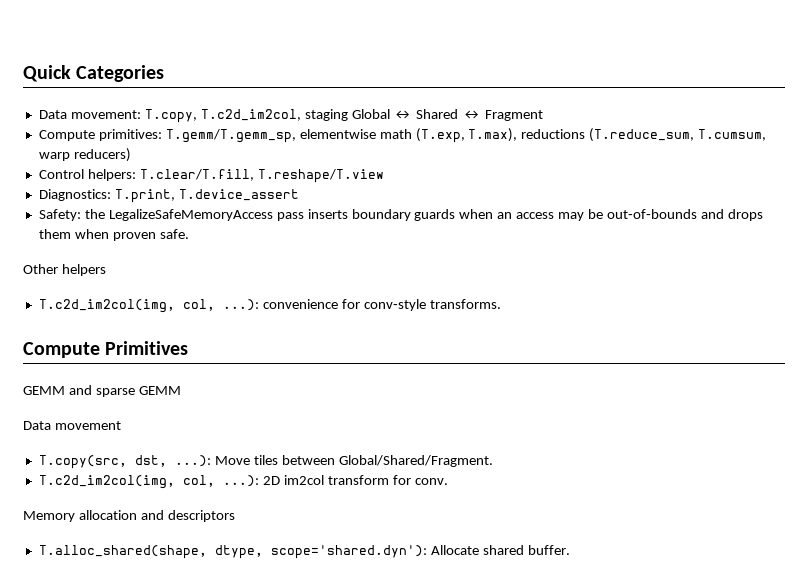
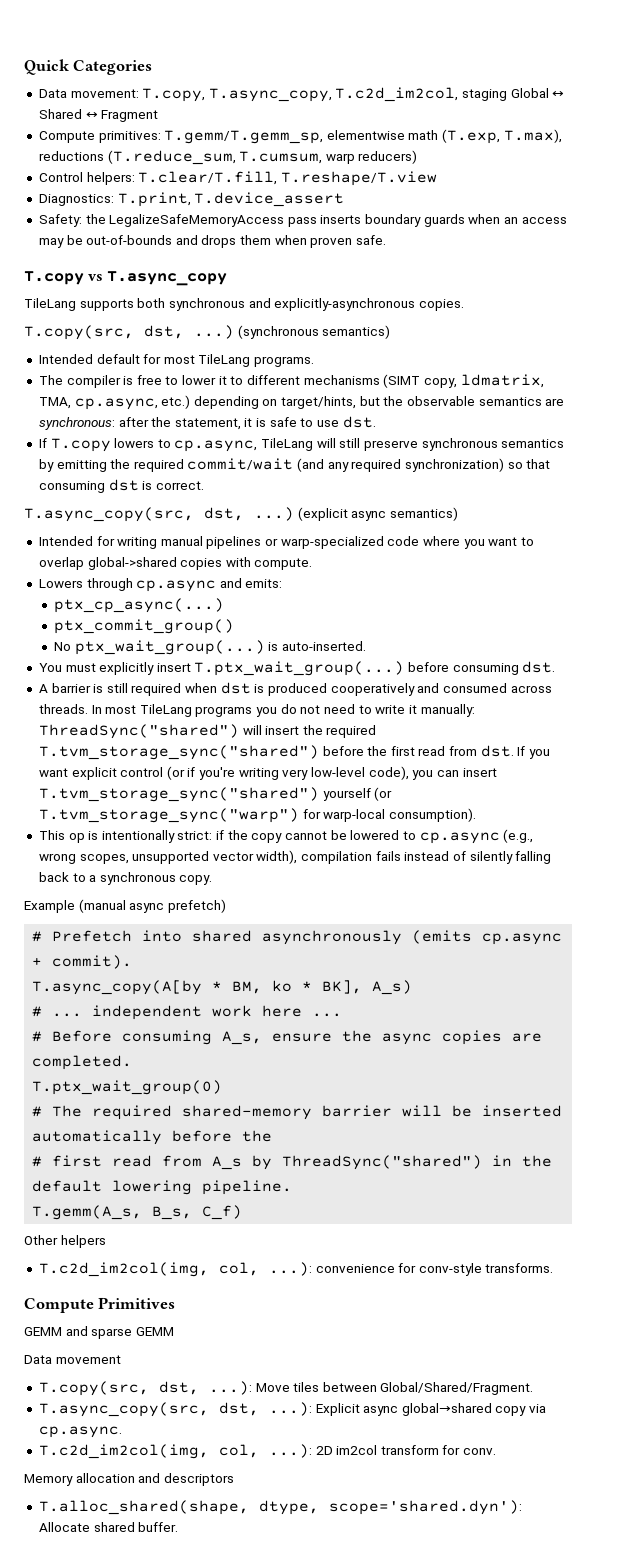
- Data movement: T.copy, T.c2d_im2col, staging Global ↔ Shared ↔ Fragment
+ Data movement: T.copy, T.async_copy, T.c2d_im2col, staging Global ↔ Shared ↔ Fragment
+ T.copy vs T.async_copy
+ TileLang supports both synchronous and explicitly-asynchronous copies.
+ T.copy(src, dst, ...) (synchronous semantics)
+ Intended default for most TileLang programs.
+ The compiler is free to lower it to different mechanisms (SIMT copy, ldmatrix, TMA, cp.async, etc.) depending on target/hints, but the observable semantics are synchronous: after the statement, it is safe to use dst.
+ If T.copy lowers to cp.async, TileLang will still preserve synchronous semantics by emitting the required commit/wait (and any required synchronization) so that consuming dst is correct.
+ T.async_copy(src, dst, ...) (explicit async semantics)
+ Intended for writing manual pipelines or warp-specialized code where you want to overlap global->shared copies with compute.
+ Lowers through cp.async and emits:
+ ptx_cp_async(...)
+ ptx_commit_group()
+ No ptx_wait_group(...) is auto-inserted.
+ You must explicitly insert T.ptx_wait_group(...) before consuming dst.
+ A barrier is still required when dst is produced cooperatively and consumed across threads. In most TileLang programs you do not need to write it manually: ThreadSync("shared") will insert the required T.tvm_storage_sync("shared") before the first read from dst. If you want explicit control (or if you're writing very low-level code), you can insert T.tvm_storage_sync("shared") yourself (or T.tvm_storage_sync("warp") for warp-local consumption).
+ This op is intentionally strict: if the copy cannot be lowered to cp.async (e.g., wrong scopes, unsupported vector width), compilation fails instead of silently falling back to a synchronous copy.
+ Example (manual async prefetch)
+ # Prefetch into shared asynchronously (emits cp.async + commit).
+ T.async_copy(A[by * BM, ko * BK], A_s)
+ # ... independent work here ...
+ # Before consuming A_s, ensure the async copies are completed.
+ T.ptx_wait_group(0)
+ # The required shared-memory barrier will be inserted automatically before the
+ # first read from A_s by ThreadSync("shared") in the default lowering pipeline.
+ T.gemm(A_s, B_s, C_f)
+ T.async_copy(src, dst, ...): Explicit async global→shared copy via cp.async.

